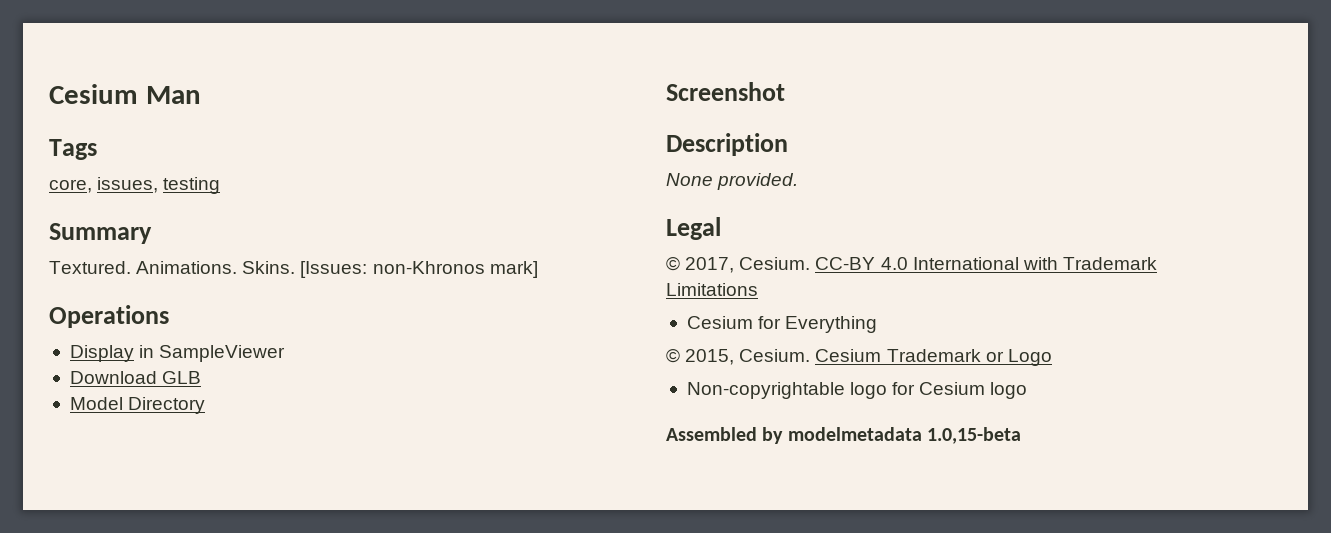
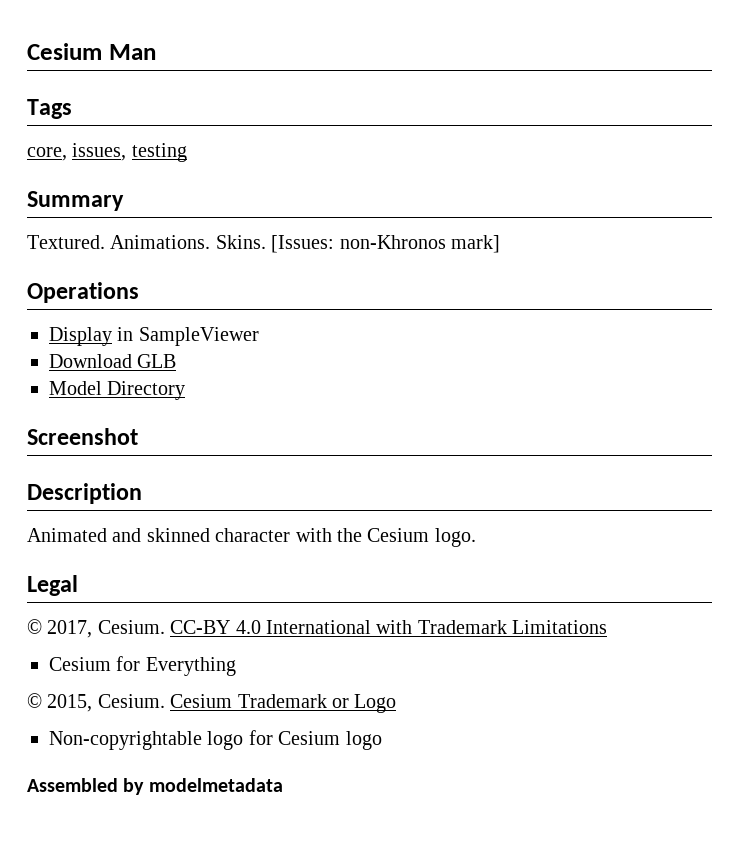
- None provided.
+ Animated and skinned character with the Cesium logo.
- Assembled by modelmetadata 1.0,15-beta
+ Assembled by modelmetadata

